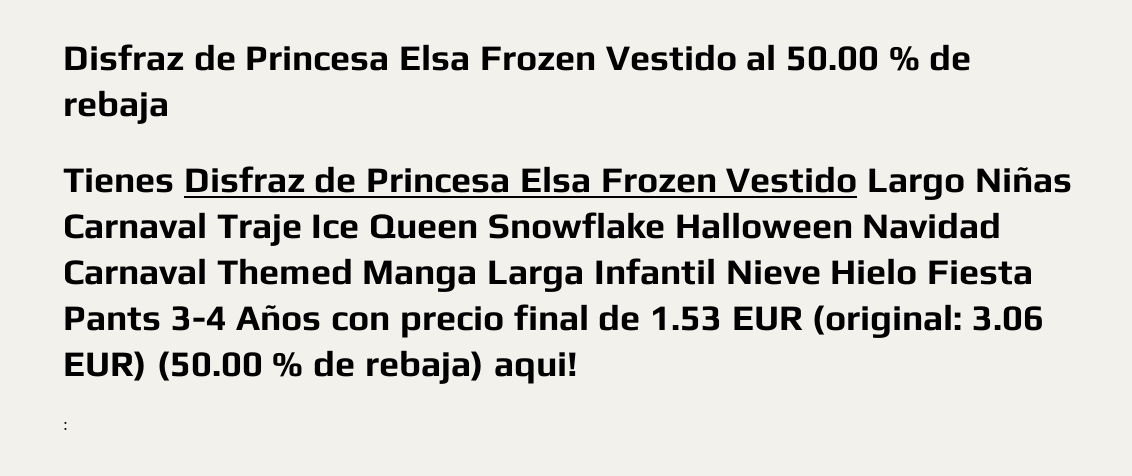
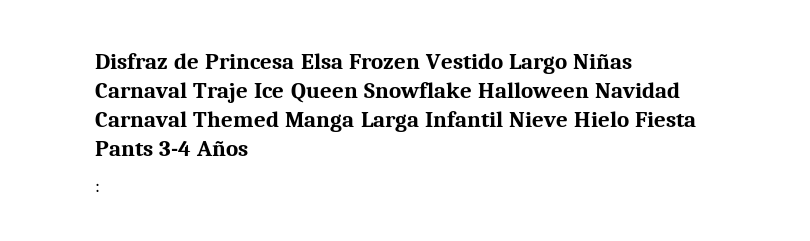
- Disfraz de Princesa Elsa Frozen Vestido al 50.00 % de rebaja
- Tienes Disfraz de Princesa Elsa Frozen Vestido Largo Niñas Carnaval Traje Ice Queen Snowflake Halloween Navidad Carnaval Themed Manga Larga Infantil Nieve Hielo Fiesta Pants 3-4 Años con precio final de 1.53 EUR (original: 3.06 EUR) (50.00 % de rebaja) aqui!
+ Disfraz de Princesa Elsa Frozen Vestido Largo Niñas Carnaval Traje Ice Queen Snowflake Halloween Navidad Carnaval Themed Manga Larga Infantil Nieve Hielo Fiesta Pants 3-4 Años

